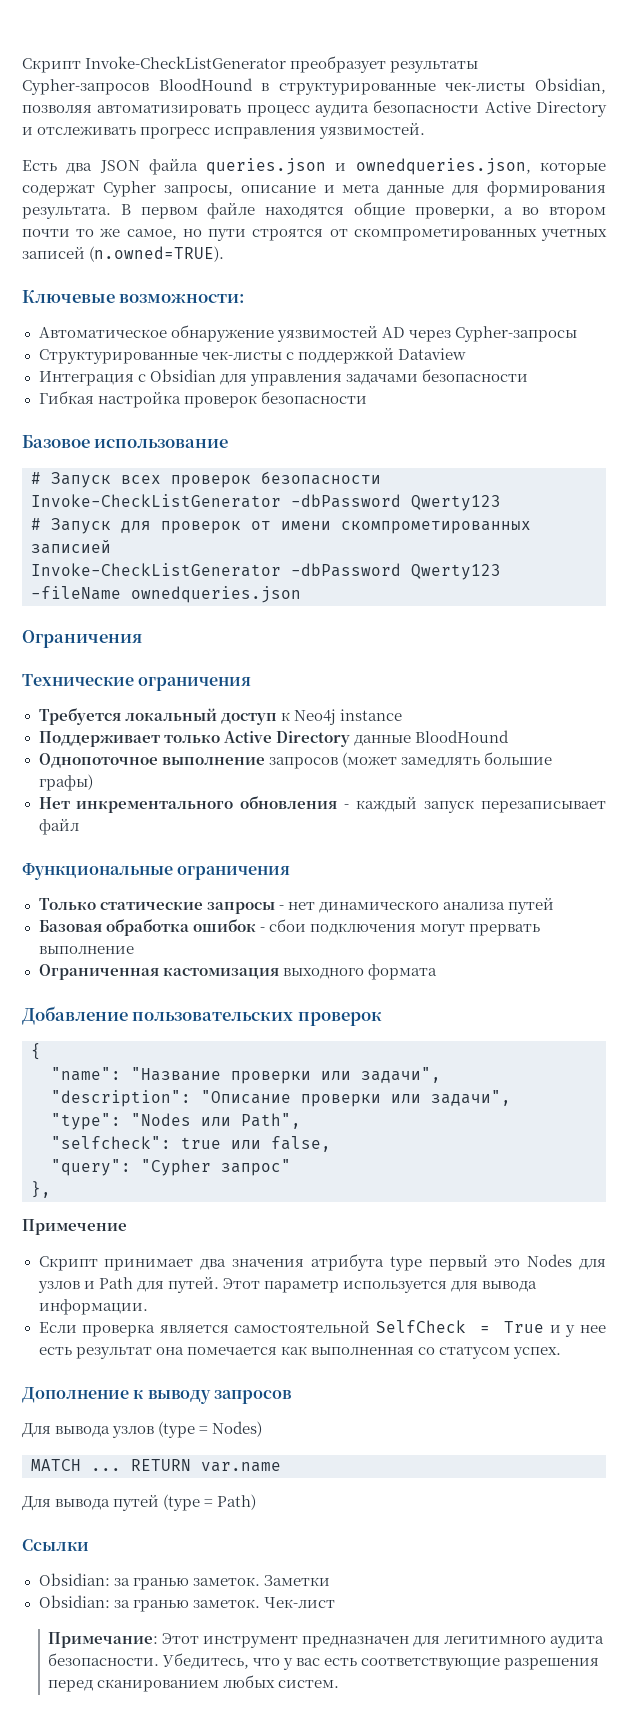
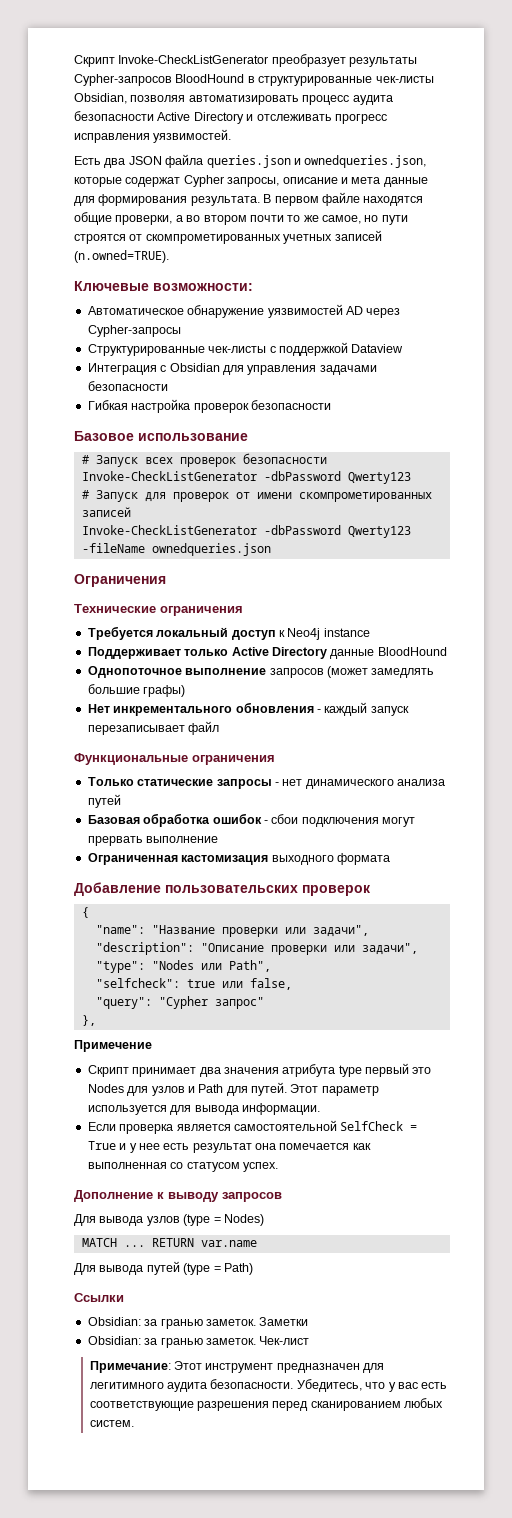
- # Запуск для проверок от имени скомпрометированных записией
+ # Запуск для проверок от имени скомпрометированных записей

